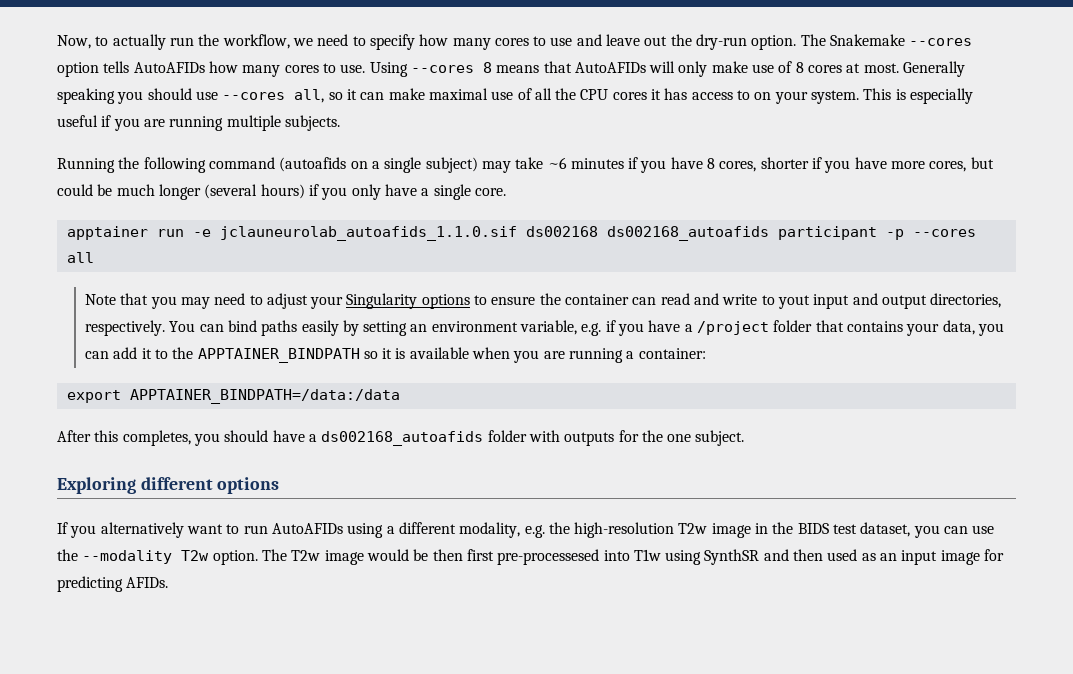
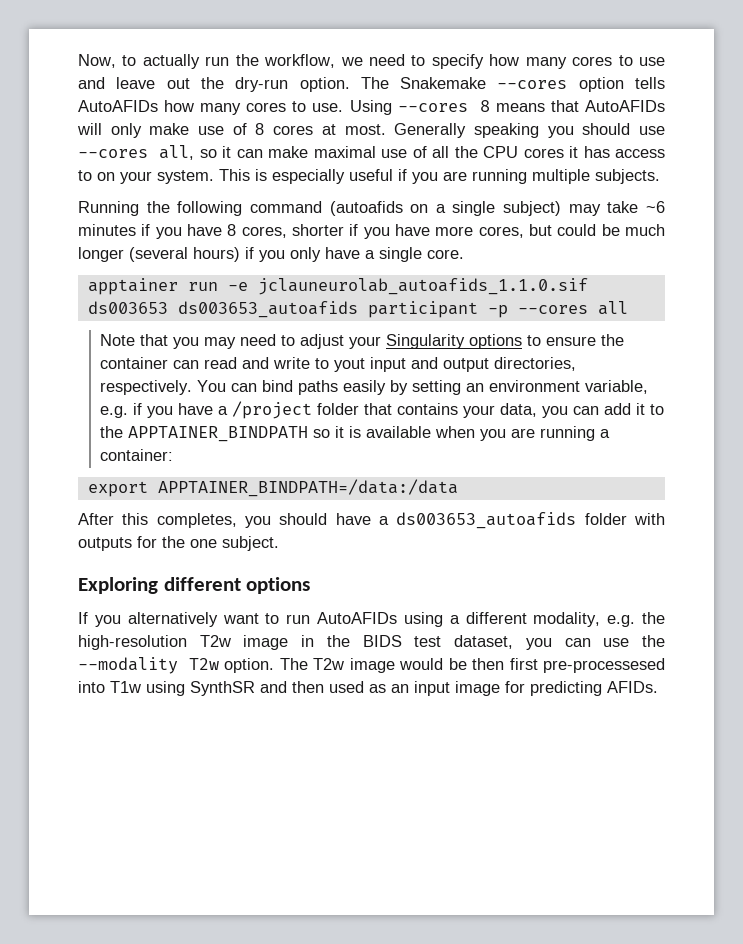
- apptainer run -e jclauneurolab_autoafids_1.1.0.sif ds002168 ds002168_autoafids participant -p --cores all
+ apptainer run -e jclauneurolab_autoafids_1.1.0.sif ds003653 ds003653_autoafids participant -p --cores all
- After this completes, you should have a ds002168_autoafids folder with outputs for the one subject.
+ After this completes, you should have a ds003653_autoafids folder with outputs for the one subject.

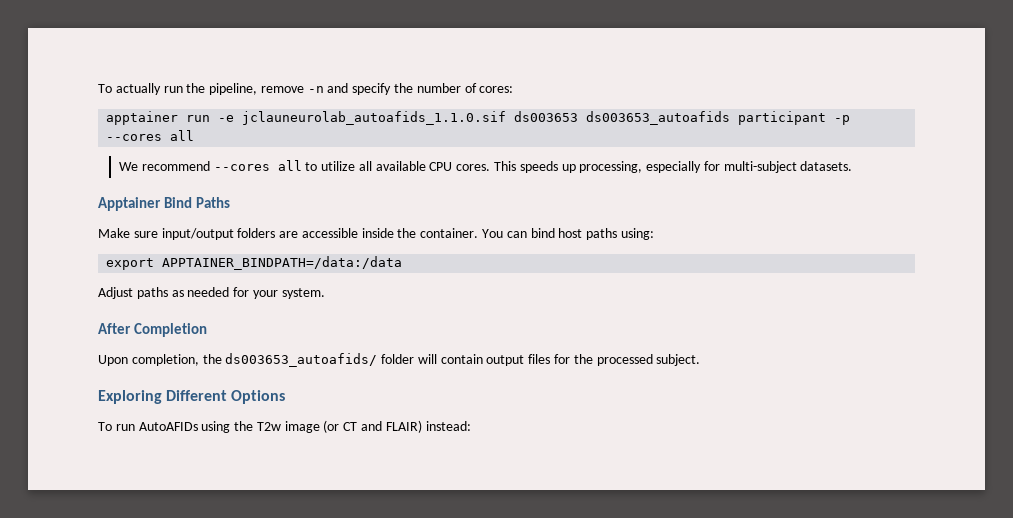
- Now, to actually run the workflow, we need to specify how many cores to use and leave out the dry-run option. The Snakemake --cores option tells AutoAFIDs how many cores to use. Using --cores 8 means that AutoAFIDs will only make use of 8 cores at most. Generally speaking you should use --cores all, so it can make maximal use of all the CPU cores it has access to on your system. This is especially useful if you are running multiple subjects.
- Running the following command (autoafids on a single subject) may take ~6 minutes if you have 8 cores, shorter if you have more cores, but could be much longer (several hours) if you only have a single core.
+ To actually run the pipeline, remove -n and specify the number of cores:
- Note that you may need to adjust your Singularity options to ensure the container can read and write to yout input and output directories, respectively. You can bind paths easily by setting an environment variable, e.g. if you have a /project folder that contains your data, you can add it to the APPTAINER_BINDPATH so it is available when you are running a container:
+ We recommend --cores all to utilize all available CPU cores. This speeds up processing, especially for multi-subject datasets.
+ Apptainer Bind Paths
+ Make sure input/output folders are accessible inside the container. You can bind host paths using:
  export APPTAINER_BINDPATH=/data:/data
- After this completes, you should have a ds003653_autoafids folder with outputs for the one subject.
+ Adjust paths as needed for your system.
+ After Completion
+ Upon completion, the ds003653_autoafids/ folder will contain output files for the processed subject.
- Exploring different options
- If you alternatively want to run AutoAFIDs using a different modality, e.g. the high-resolution T2w image in the BIDS test dataset, you can use the --modality T2w option. The T2w image would be then first pre-processesed into T1w using SynthSR and then used as an input image for predicting AFIDs.
+ Exploring Different Options
+ To run AutoAFIDs using the T2w image (or CT and FLAIR) instead:

